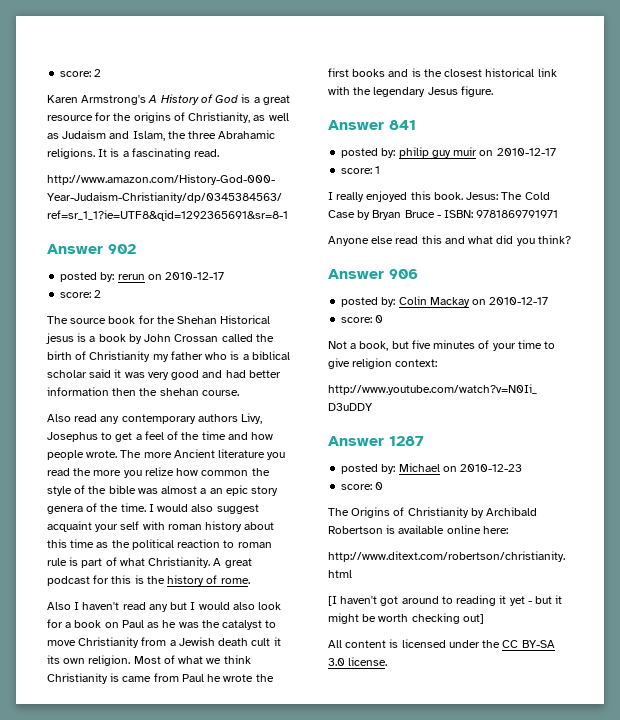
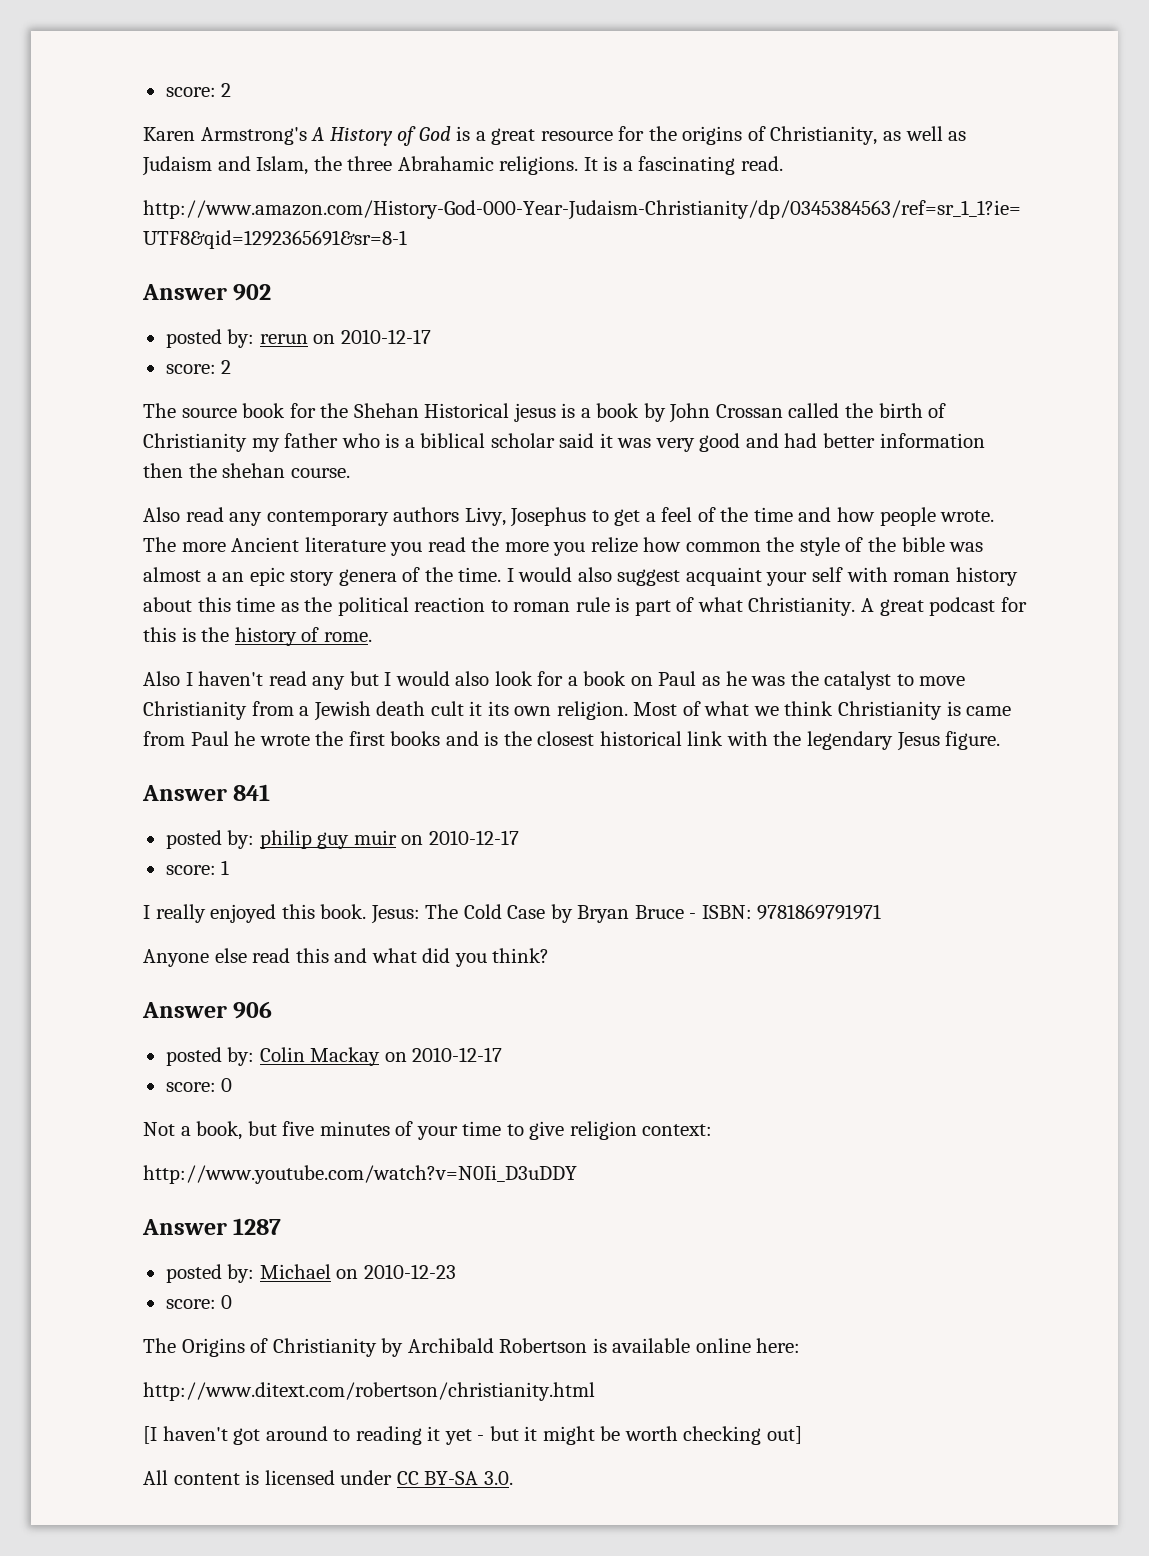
- All content is licensed under the CC BY-SA 3.0 license.
+ All content is licensed under CC BY-SA 3.0.

